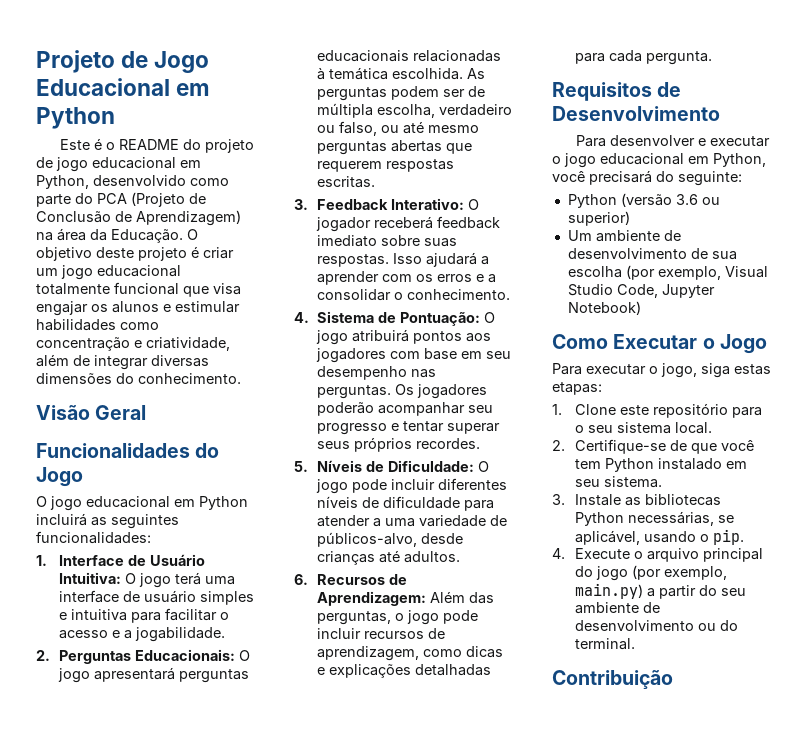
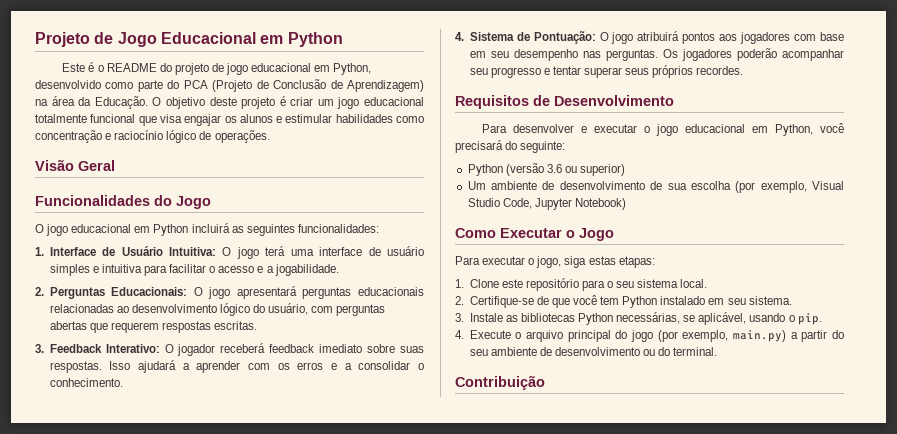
- O objetivo deste projeto é criar um jogo educacional totalmente funcional que visa engajar os alunos e estimular habilidades como concentração e criatividade, além de integrar diversas dimensões do conhecimento.
+ O objetivo deste projeto é criar um jogo educacional totalmente funcional que visa engajar os alunos e estimular habilidades como concentração e raciocínio lógico de operações.
- 2. Perguntas Educacionais: O jogo apresentará perguntas educacionais relacionadas à temática escolhida. As perguntas podem ser de múltipla escolha, verdadeiro ou falso, ou até mesmo perguntas abertas que requerem respostas escritas.
+ 2. Perguntas Educacionais: O jogo apresentará perguntas educacionais relacionadas ao desenvolvimento lógico do usuário, com perguntas abertas que requerem respostas escritas.
- 5. Níveis de Dificuldade: O jogo pode incluir diferentes níveis de dificuldade para atender a uma variedade de públicos-alvo, desde crianças até adultos.
- 6. Recursos de Aprendizagem: Além das perguntas, o jogo pode incluir recursos de aprendizagem, como dicas e explicações detalhadas para cada pergunta.

